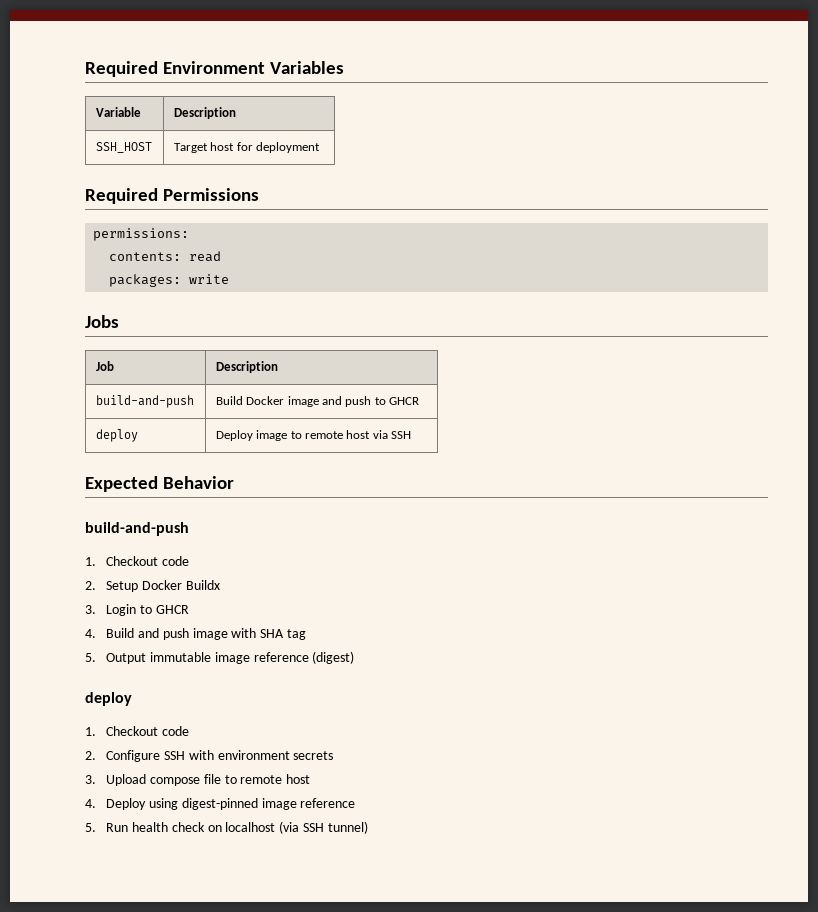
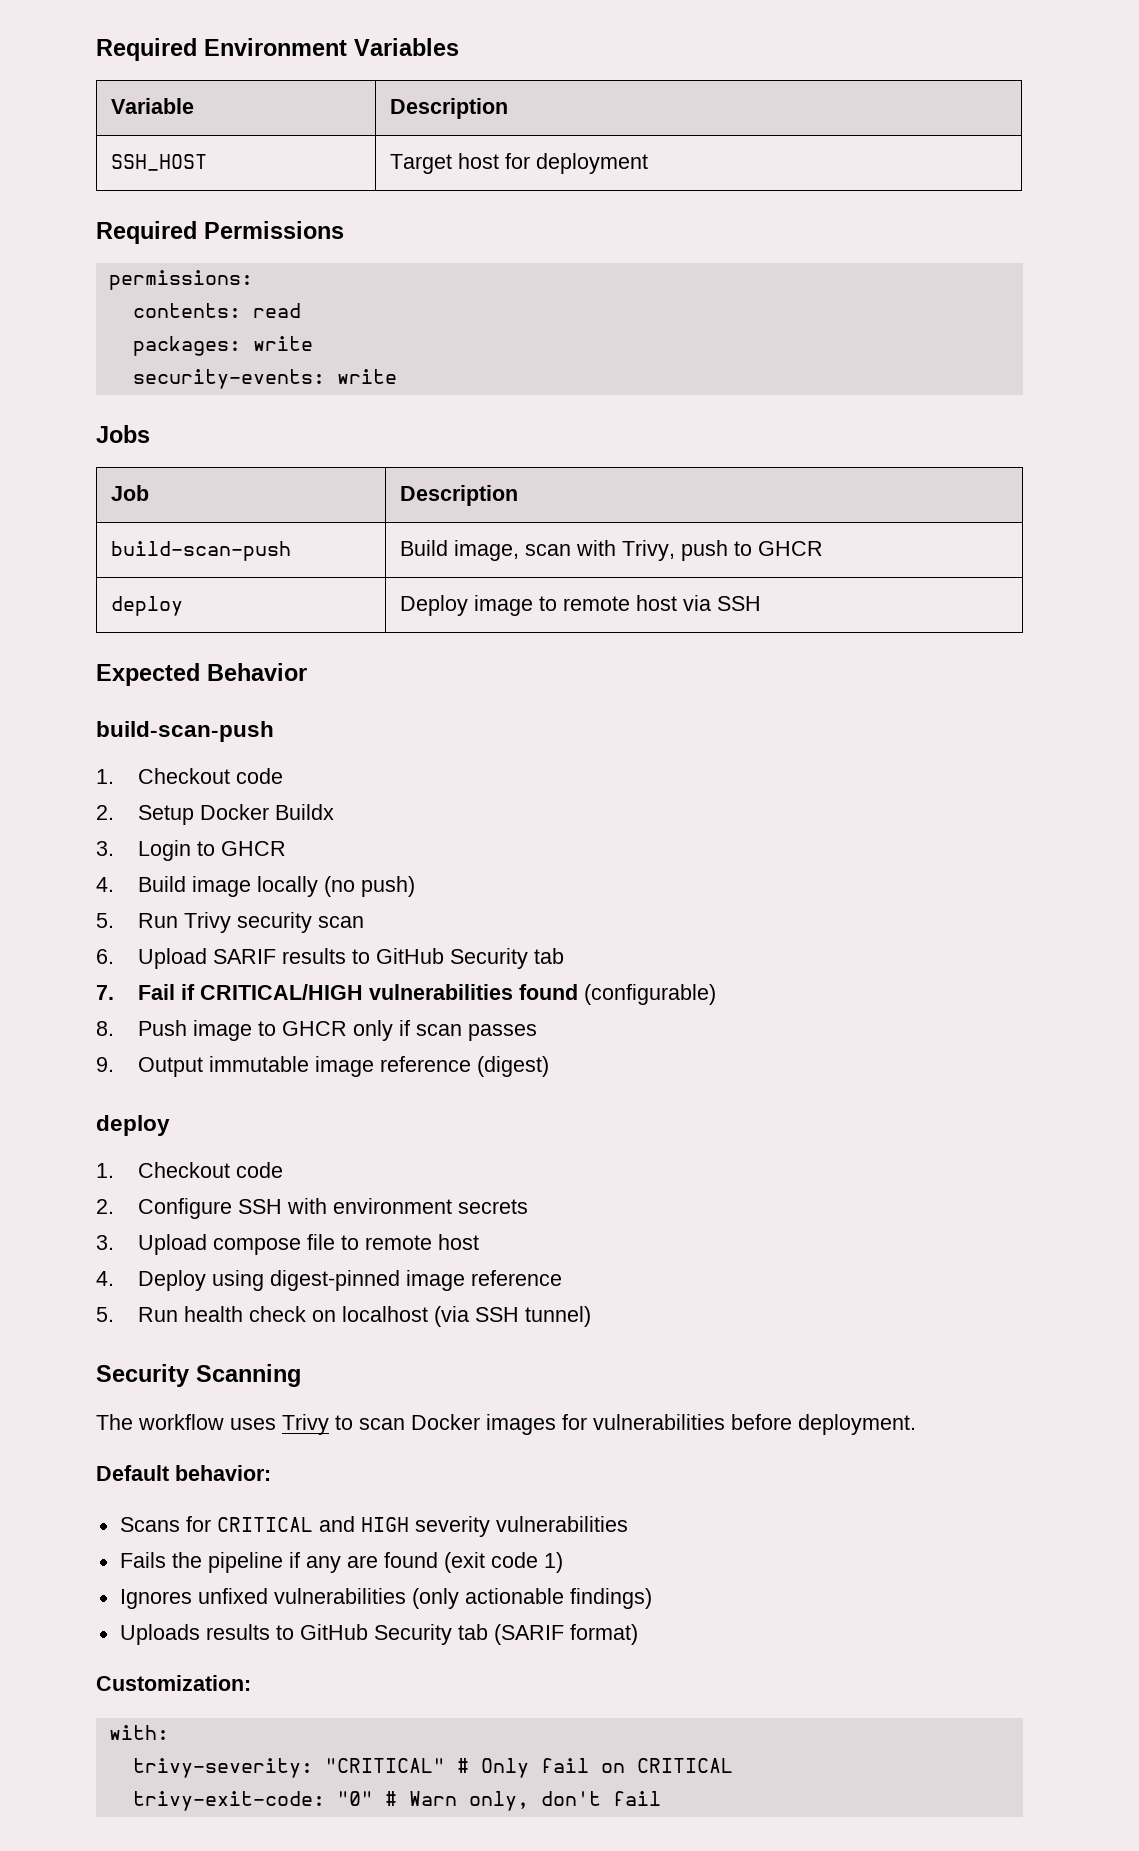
+ security-events: write
- build-and-push | Build Docker image and push to GHCR
+ build-scan-push | Build image, scan with Trivy, push to GHCR
  Expected Behavior
- build-and-push
+ build-scan-push
- 4. Build and push image with SHA tag
- 5. Output immutable image reference (digest)
+ 4. Build image locally (no push)
+ 5. Run Trivy security scan
+ 6. Upload SARIF results to GitHub Security tab
+ 7. Fail if CRITICAL/HIGH vulnerabilities found (configurable)
+ 8. Push image to GHCR only if scan passes
+ 9. Output immutable image reference (digest)
+ Security Scanning
+ The workflow uses Trivy to scan Docker images for vulnerabilities before deployment.
+ Default behavior:
+ Scans for CRITICAL and HIGH severity vulnerabilities
+ Fails the pipeline if any are found (exit code 1)
+ Ignores unfixed vulnerabilities (only actionable findings)
+ Uploads results to GitHub Security tab (SARIF format)
+ Customization:
+ with:
+ trivy-severity: "CRITICAL" # Only fail on CRITICAL
+ trivy-exit-code: "0" # Warn only, don't fail

